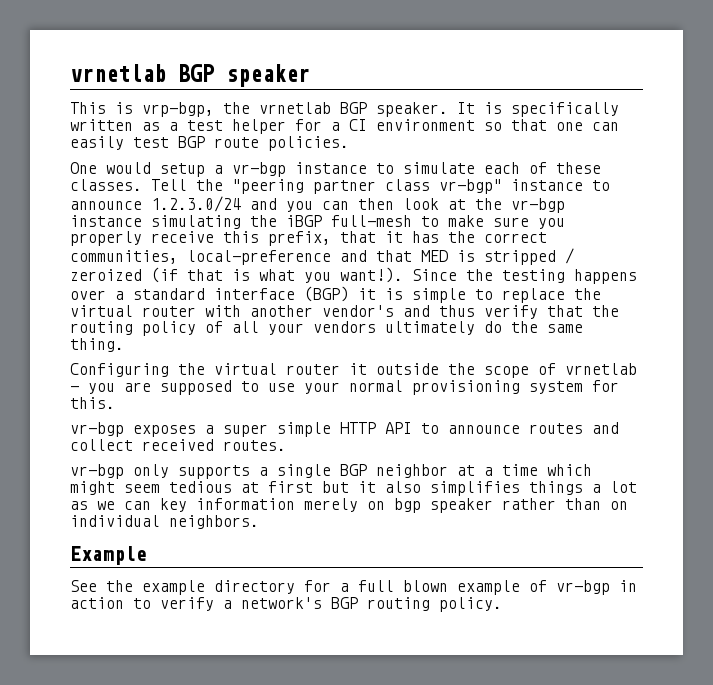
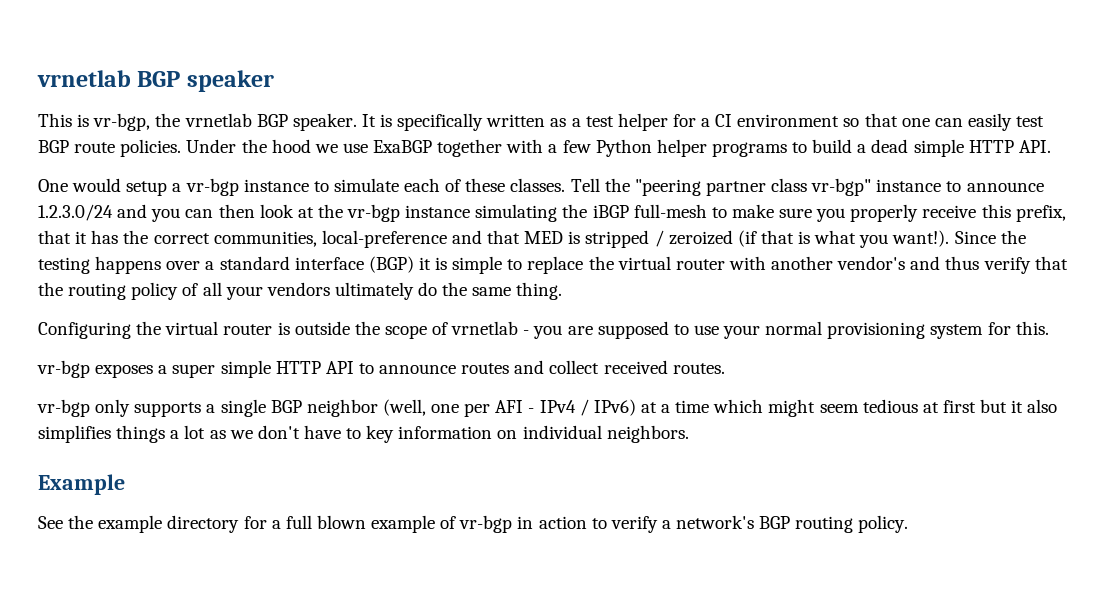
- This is vrp-bgp, the vrnetlab BGP speaker.
+ This is vr-bgp, the vrnetlab BGP speaker.
+ Under the hood we use ExaBGP together with a few Python helper programs to build a dead simple HTTP API.
- Configuring the virtual router it outside the scope of vrnetlab - you are supposed to use your normal provisioning system for this.
+ Configuring the virtual router is outside the scope of vrnetlab - you are supposed to use your normal provisioning system for this.
- vr-bgp only supports a single BGP neighbor at a time which might seem tedious at first but it also simplifies things a lot as we can key information merely on bgp speaker rather than on individual neighbors.
+ vr-bgp only supports a single BGP neighbor (well, one per AFI - IPv4 / IPv6) at a time which might seem tedious at first but it also simplifies things a lot as we don't have to key information on individual neighbors.

